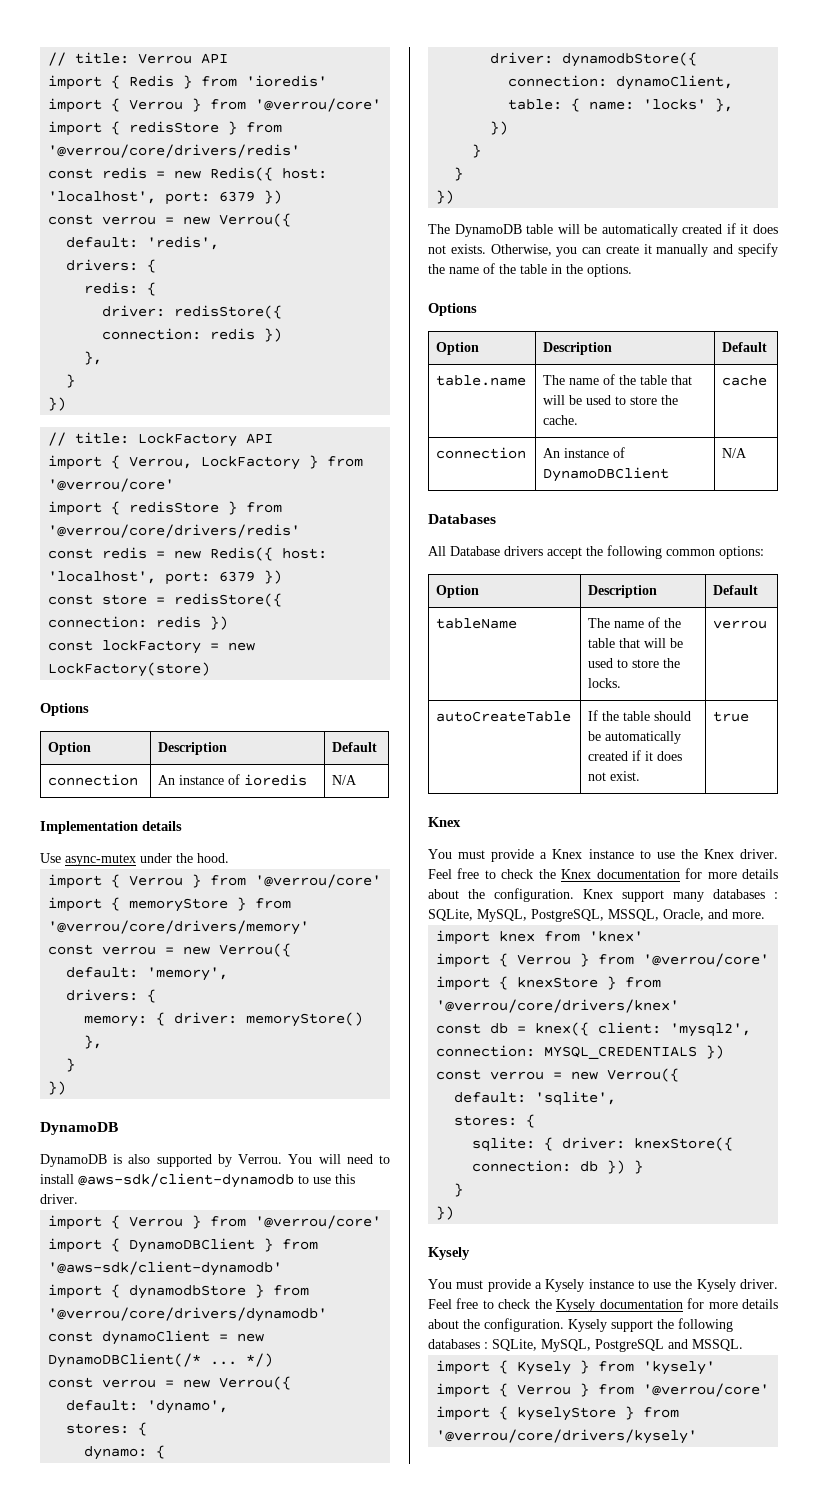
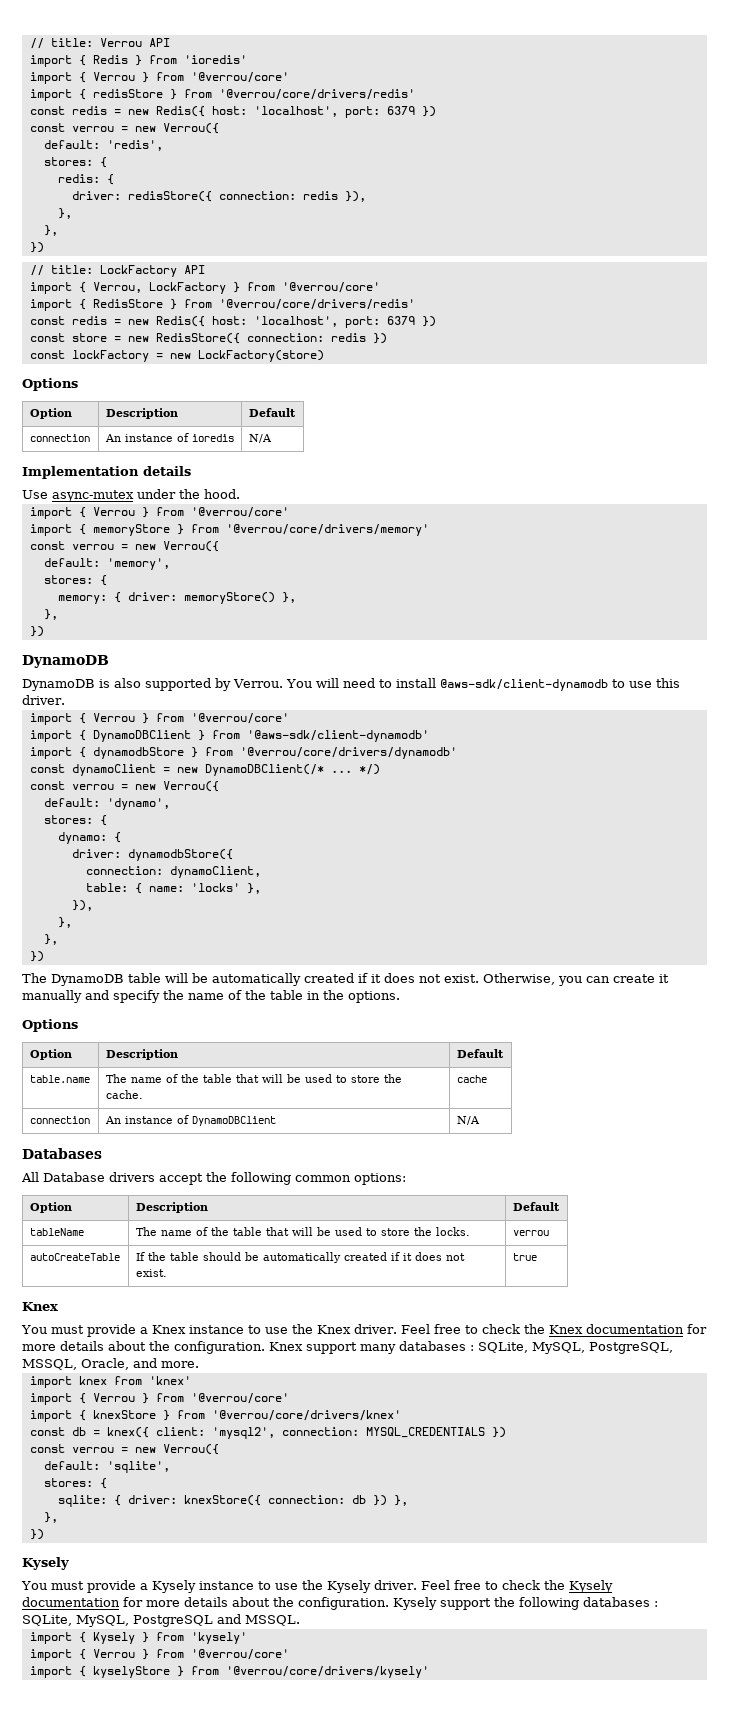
  default: 'redis',
- drivers: {
+ stores: {
- driver: redisStore({ connection: redis })
+ driver: redisStore({ connection: redis }),
  },
- }
+ },
  import { Verrou, LockFactory } from '@verrou/core'
- import { redisStore } from '@verrou/core/drivers/redis'
+ import { RedisStore } from '@verrou/core/drivers/redis'
- const store = redisStore({ connection: redis })
+ const store = new RedisStore({ connection: redis })
  default: 'memory',
- drivers: {
+ stores: {
  memory: { driver: memoryStore() },
- }
+ },
  table: { name: 'locks' },
- })
- }
- }
+ }),
+ },
+ },
- The DynamoDB table will be automatically created if it does not exists.
+ The DynamoDB table will be automatically created if it does not exist.
- sqlite: { driver: knexStore({ connection: db }) }
- }
+ sqlite: { driver: knexStore({ connection: db }) },
+ },

